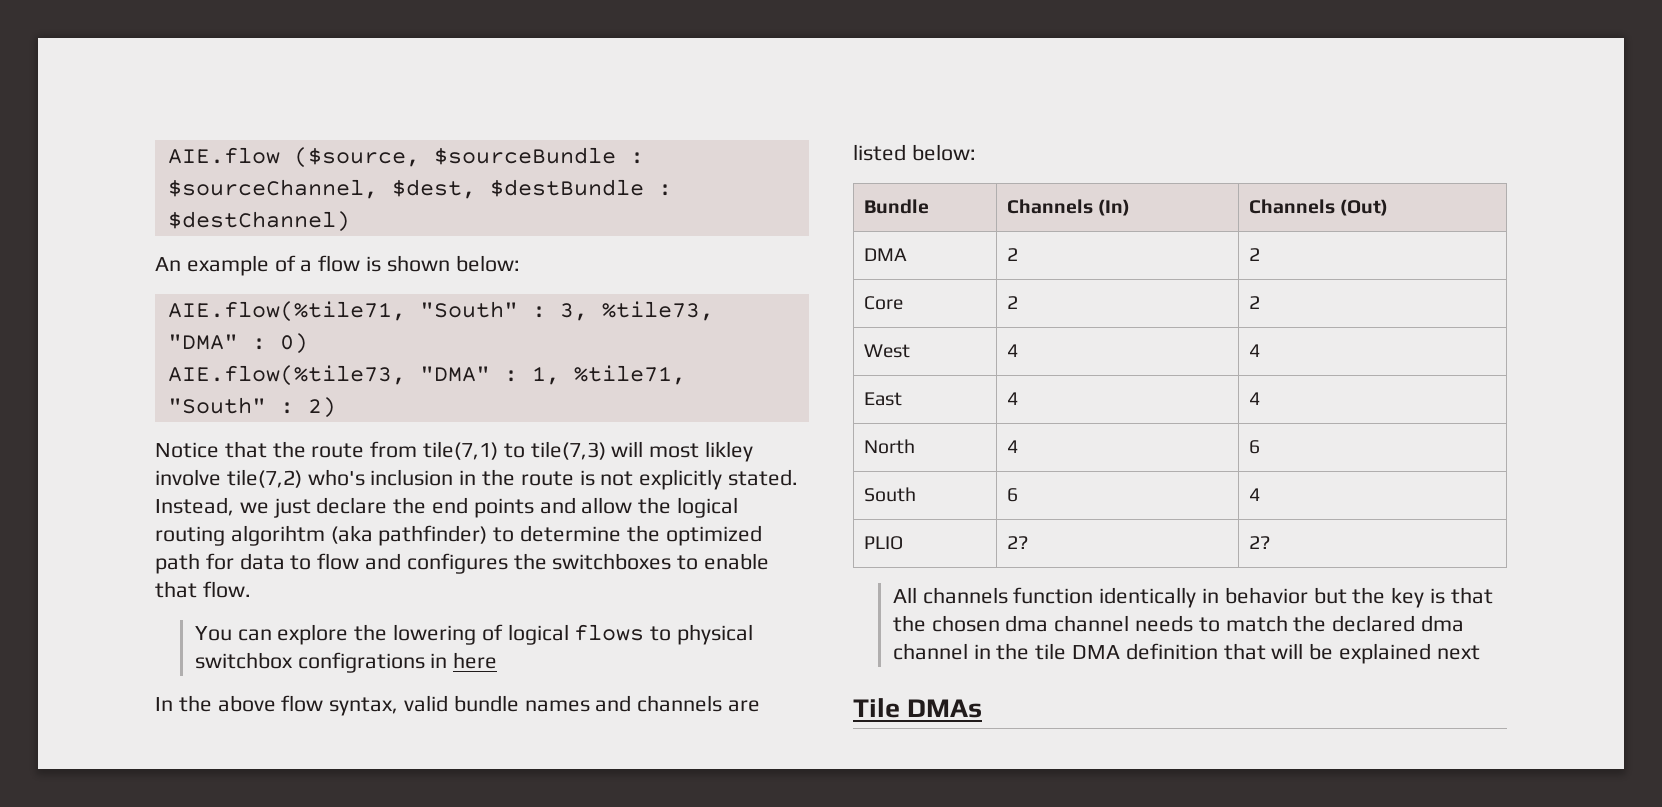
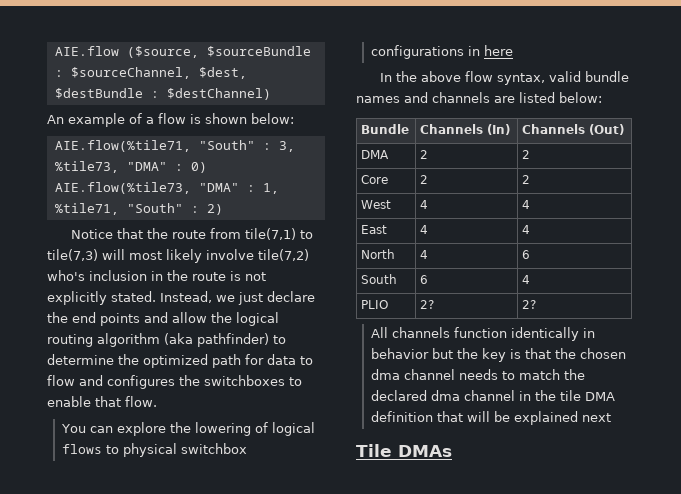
- Notice that the route from tile(7,1) to tile(7,3) will most likley involve tile(7,2) who's inclusion in the route is not explicitly stated.
+ Notice that the route from tile(7,1) to tile(7,3) will most likely involve tile(7,2) who's inclusion in the route is not explicitly stated.
- Instead, we just declare the end points and allow the logical routing algorihtm (aka pathfinder) to determine the optimized path for data to flow and configures the switchboxes to enable that flow.
+ Instead, we just declare the end points and allow the logical routing algorithm (aka pathfinder) to determine the optimized path for data to flow and configures the switchboxes to enable that flow.
- You can explore the lowering of logical flows to physical switchbox configrations in here
+ You can explore the lowering of logical flows to physical switchbox configurations in here

